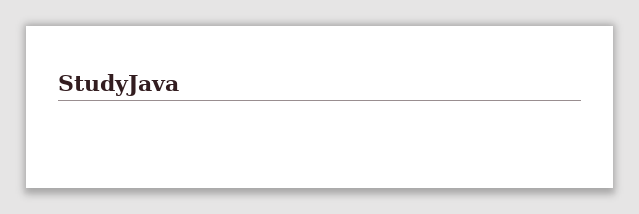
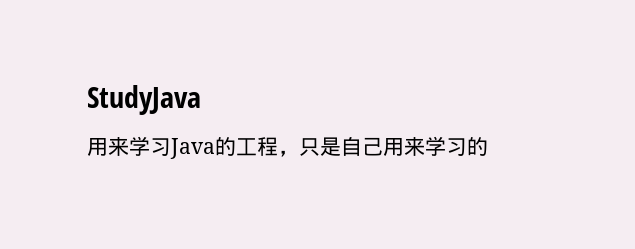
+ 用来学习Java的工程，只是自己用来学习的

